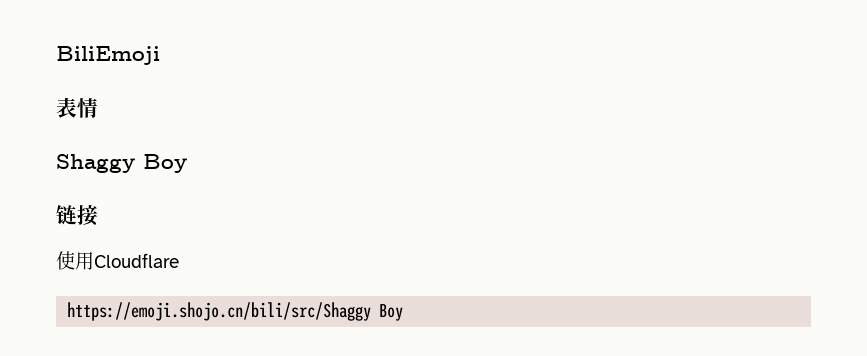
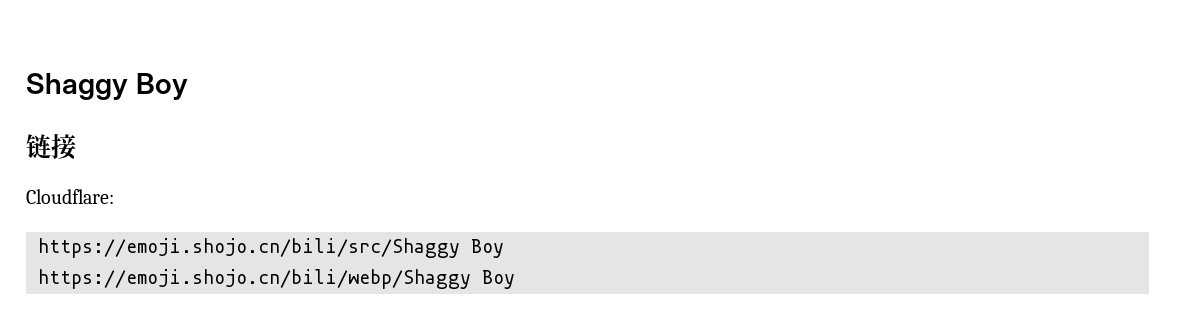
- BiliEmoji
- 表情
- 使用Cloudflare
+ Cloudflare:
+ https://emoji.shojo.cn/bili/webp/Shaggy Boy

